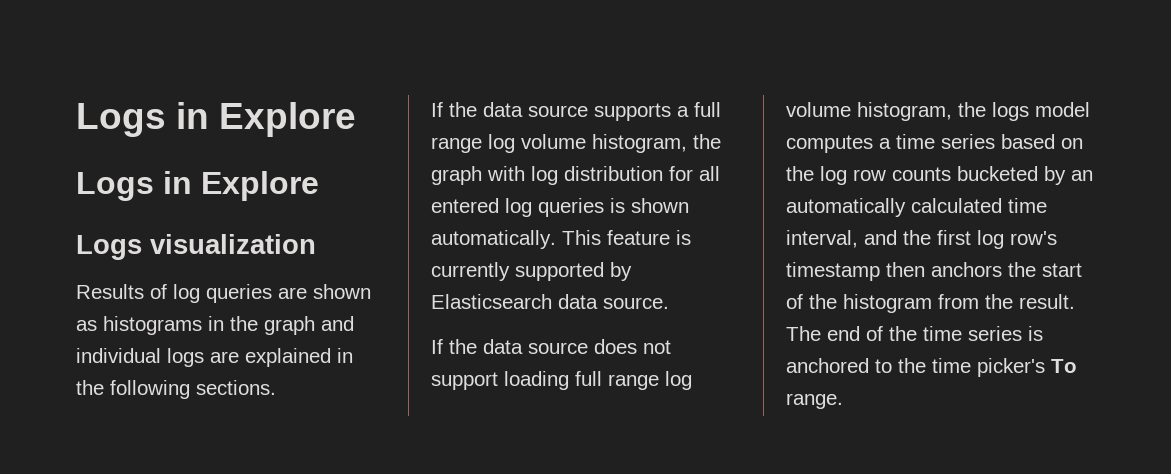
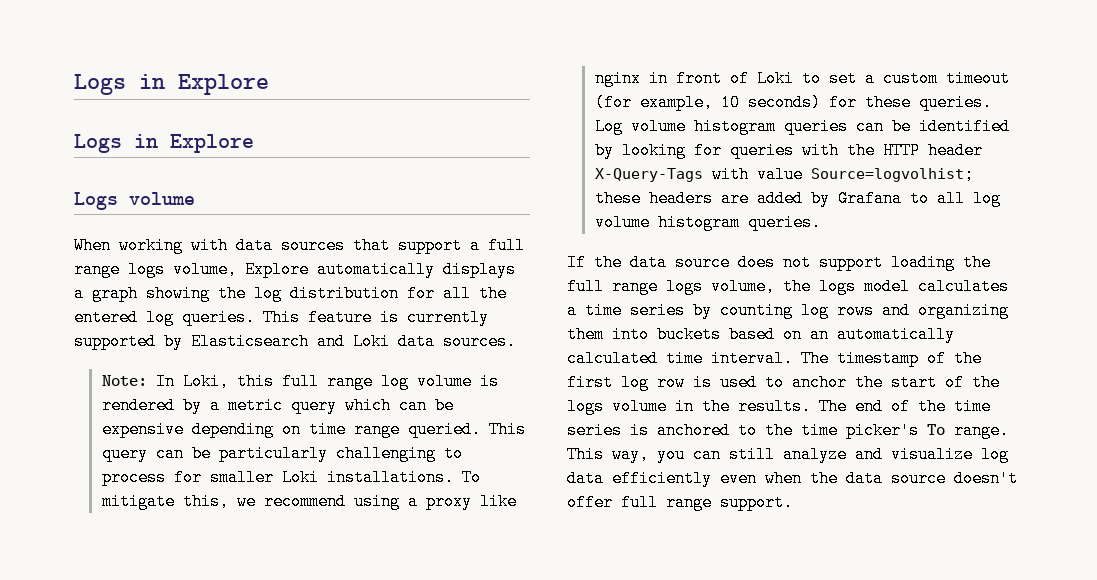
- Logs visualization
- Results of log queries are shown as histograms in the graph and individual logs are explained in the following sections.
- If the data source supports a full range log volume histogram, the graph with log distribution for all entered log queries is shown automatically.
+ Logs volume
+ When working with data sources that support a full range logs volume, Explore automatically displays a graph showing the log distribution for all the entered log queries.
- This feature is currently supported by Elasticsearch data source.
+ This feature is currently supported by Elasticsearch and Loki data sources.
+ Note: In Loki, this full range log volume is rendered by a metric query which can be expensive depending on time range queried. This query can be particularly challenging to process for smaller Loki installations. To mitigate this, we recommend using a proxy like nginx in front of Loki to set a custom timeout (for example, 10 seconds) for these queries. Log volume histogram queries can be identified by looking for queries with the HTTP header X-Query-Tags with value Source=logvolhist; these headers are added by Grafana to all log volume histogram queries.
- If the data source does not support loading full range log volume histogram, the logs model computes a time series based on the log row counts bucketed by an automatically calculated time interval, and the first log row's timestamp then anchors the start of the histogram from the result.
+ If the data source does not support loading the full range logs volume, the logs model calculates a time series by counting log rows and organizing them into buckets based on an automatically calculated time interval. The timestamp of the first log row is used to anchor the start of the logs volume in the results.
+ This way, you can still analyze and visualize log data efficiently even when the data source doesn't offer full range support.

